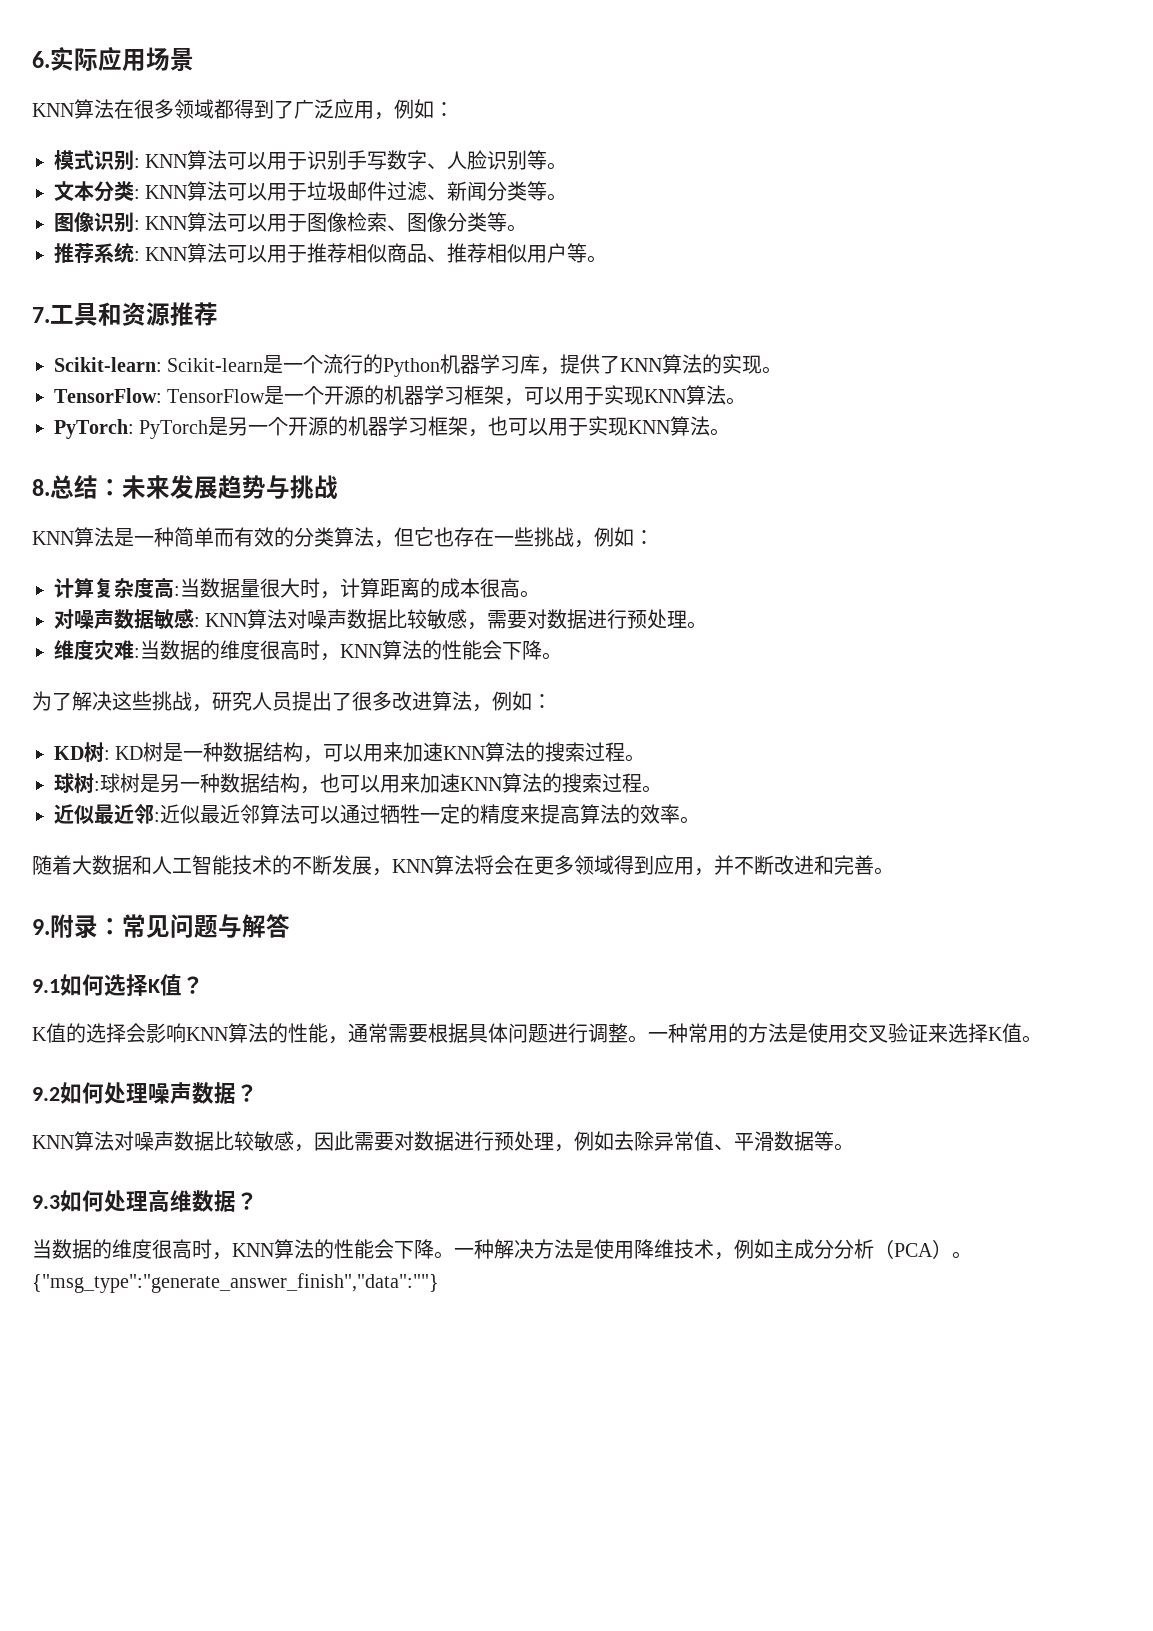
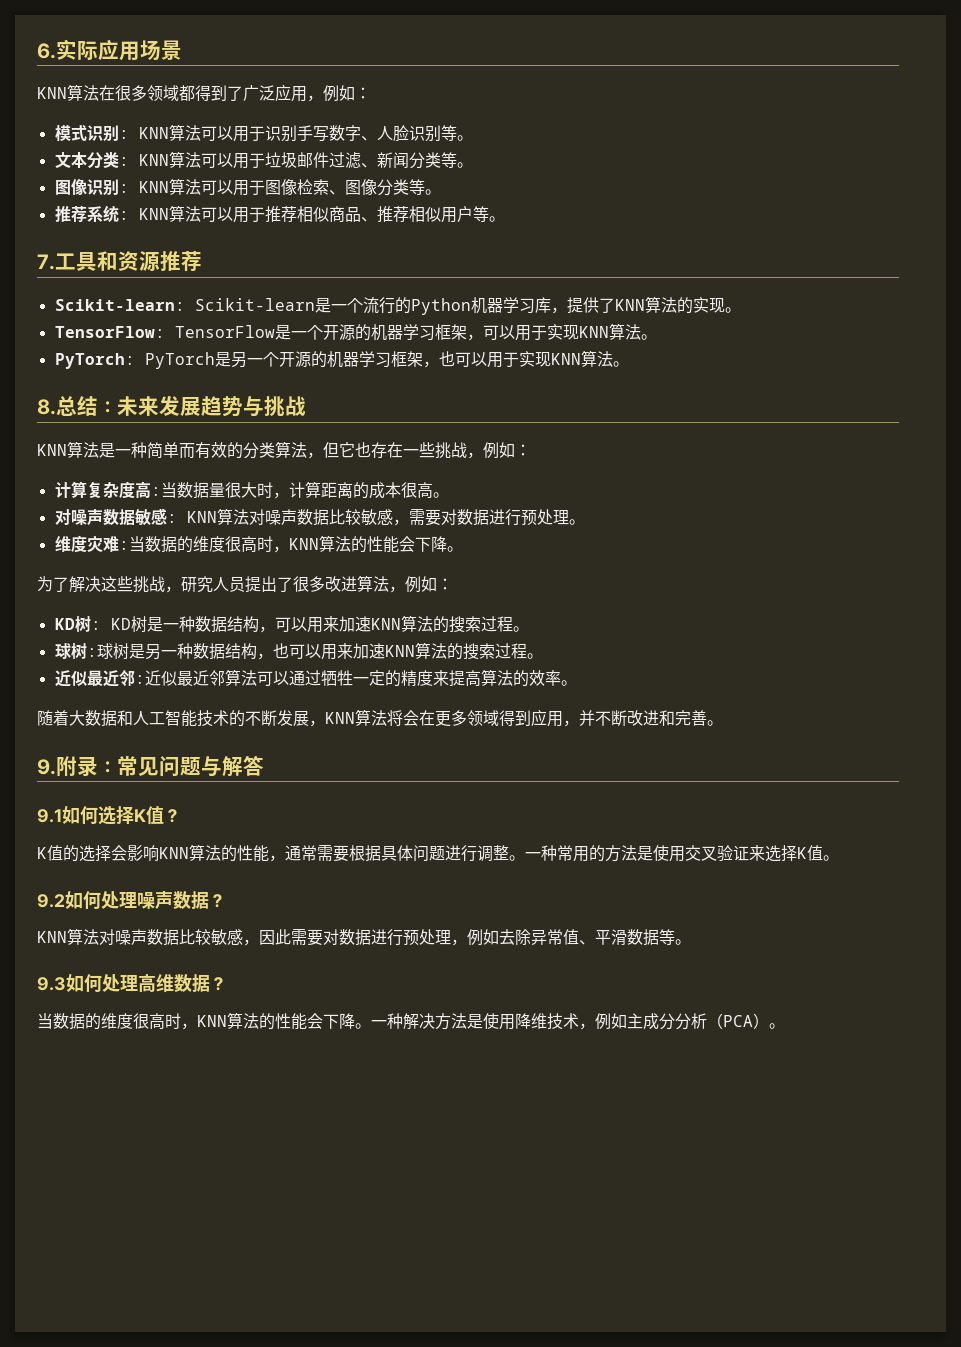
- {"msg_type":"generate_answer_finish","data":""}

